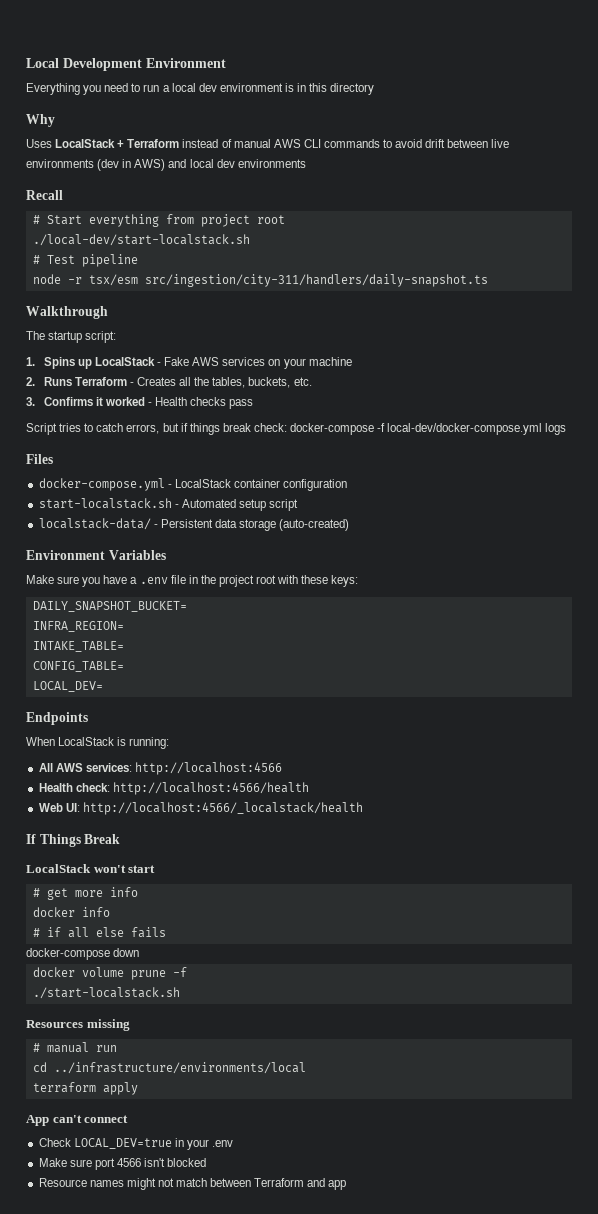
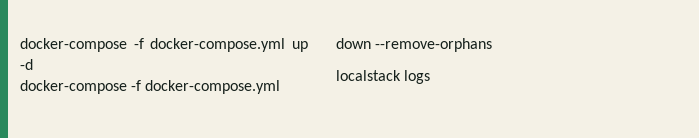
- Local Development Environment
- Everything you need to run a local dev environment is in this directory
- Why
- Uses LocalStack + Terraform instead of manual AWS CLI commands to avoid drift between live environments (dev in AWS) and local dev environments
- Recall
- # Start everything from project root
- ./local-dev/start-localstack.sh
- # Test pipeline
- node -r tsx/esm src/ingestion/city-311/handlers/daily-snapshot.ts
- Walkthrough
- The startup script:
- 1. Spins up LocalStack - Fake AWS services on your machine
- 2. Runs Terraform - Creates all the tables, buckets, etc.
- 3. Confirms it worked - Health checks pass
- Script tries to catch errors, but if things break check: docker-compose -f local-dev/docker-compose.yml logs
- Files
- docker-compose.yml - LocalStack container configuration
- start-localstack.sh - Automated setup script
- localstack-data/ - Persistent data storage (auto-created)
- Environment Variables
- Make sure you have a .env file in the project root with these keys:
- DAILY_SNAPSHOT_BUCKET=
- INFRA_REGION=
- INTAKE_TABLE=
- CONFIG_TABLE=
- LOCAL_DEV=
- Endpoints
- When LocalStack is running:
- All AWS services: http://localhost:4566
- Health check: http://localhost:4566/health
- Web UI: http://localhost:4566/_localstack/health
- If Things Break
- LocalStack won't start
- # get more info
- docker info
- # if all else fails
- docker-compose down
- docker volume prune -f
- ./start-localstack.sh
- Resources missing
- # manual run
- cd ../infrastructure/environments/local
- terraform apply
- App can't connect
- Check LOCAL_DEV=true in your .env
- Make sure port 4566 isn't blocked
- Resource names might not match between Terraform and app
+ docker-compose -f docker-compose.yml up -d
+ docker-compose -f docker-compose.yml down --remove-orphans
+ localstack logs

